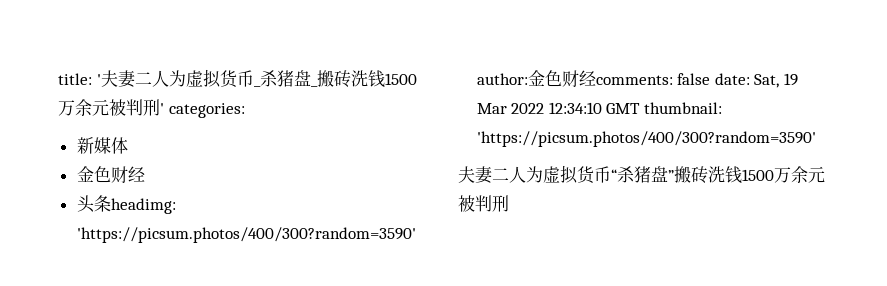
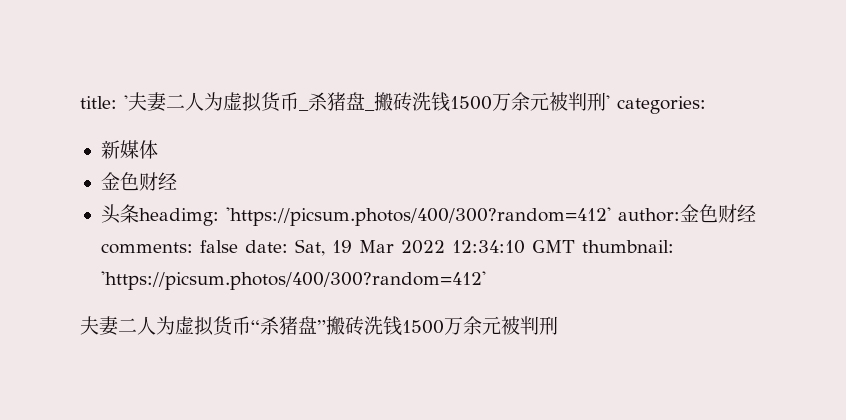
- 头条headimg: 'https://picsum.photos/400/300?random=3590' author:金色财经comments: false date: Sat, 19 Mar 2022 12:34:10 GMT thumbnail: 'https://picsum.photos/400/300?random=3590'
+ 头条headimg: 'https://picsum.photos/400/300?random=412' author:金色财经comments: false date: Sat, 19 Mar 2022 12:34:10 GMT thumbnail: 'https://picsum.photos/400/300?random=412'

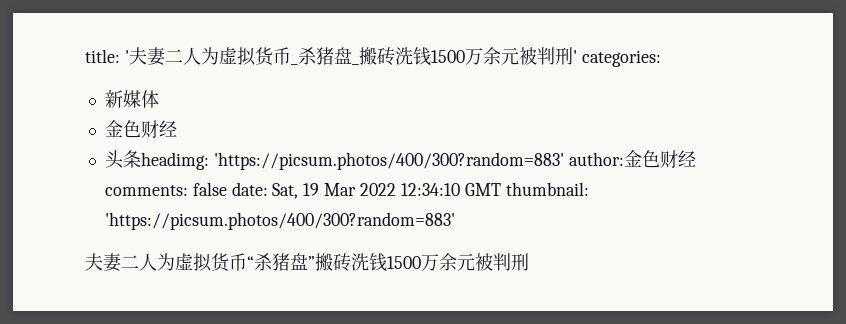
- 头条headimg: 'https://picsum.photos/400/300?random=412' author:金色财经comments: false date: Sat, 19 Mar 2022 12:34:10 GMT thumbnail: 'https://picsum.photos/400/300?random=412'
+ 头条headimg: 'https://picsum.photos/400/300?random=883' author:金色财经comments: false date: Sat, 19 Mar 2022 12:34:10 GMT thumbnail: 'https://picsum.photos/400/300?random=883'

